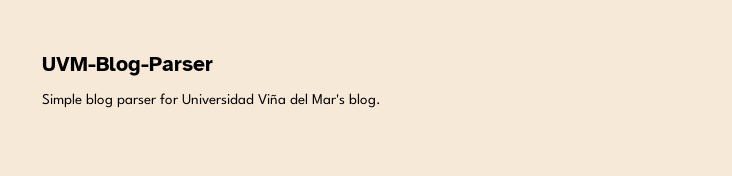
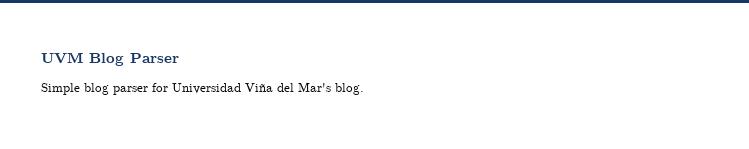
- UVM-Blog-Parser
+ UVM Blog Parser

